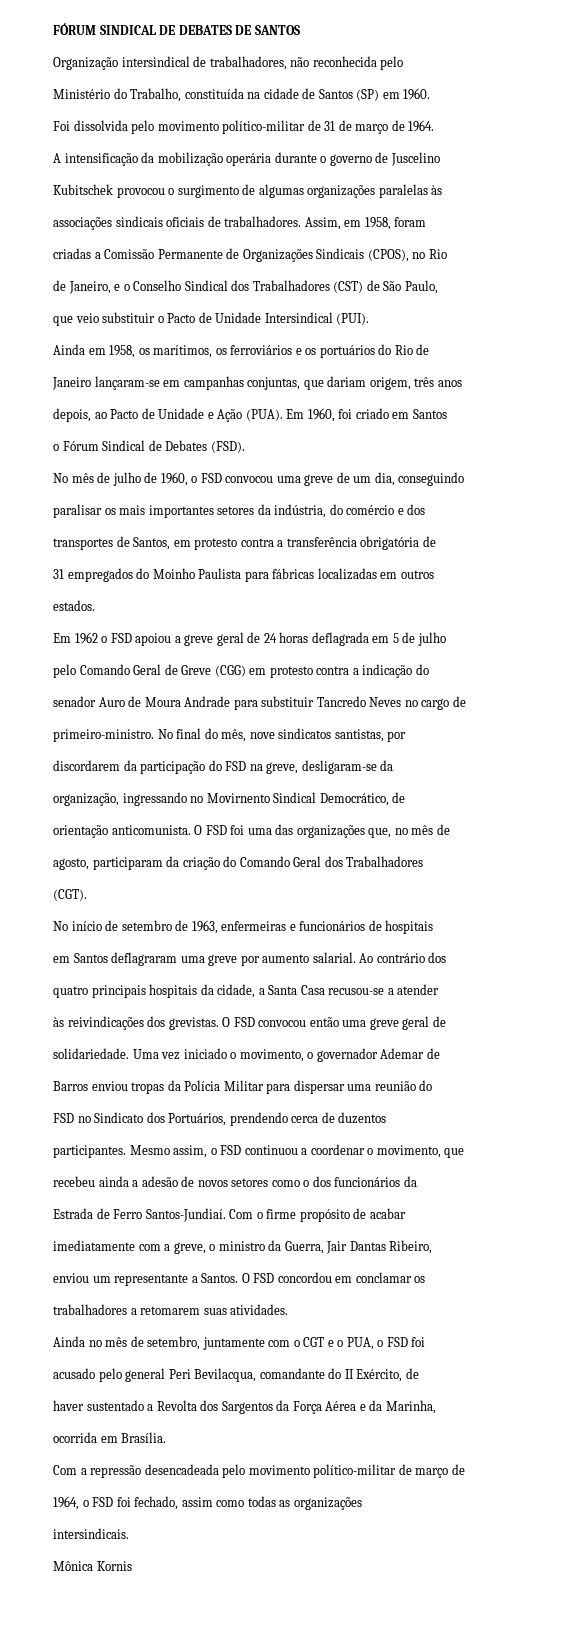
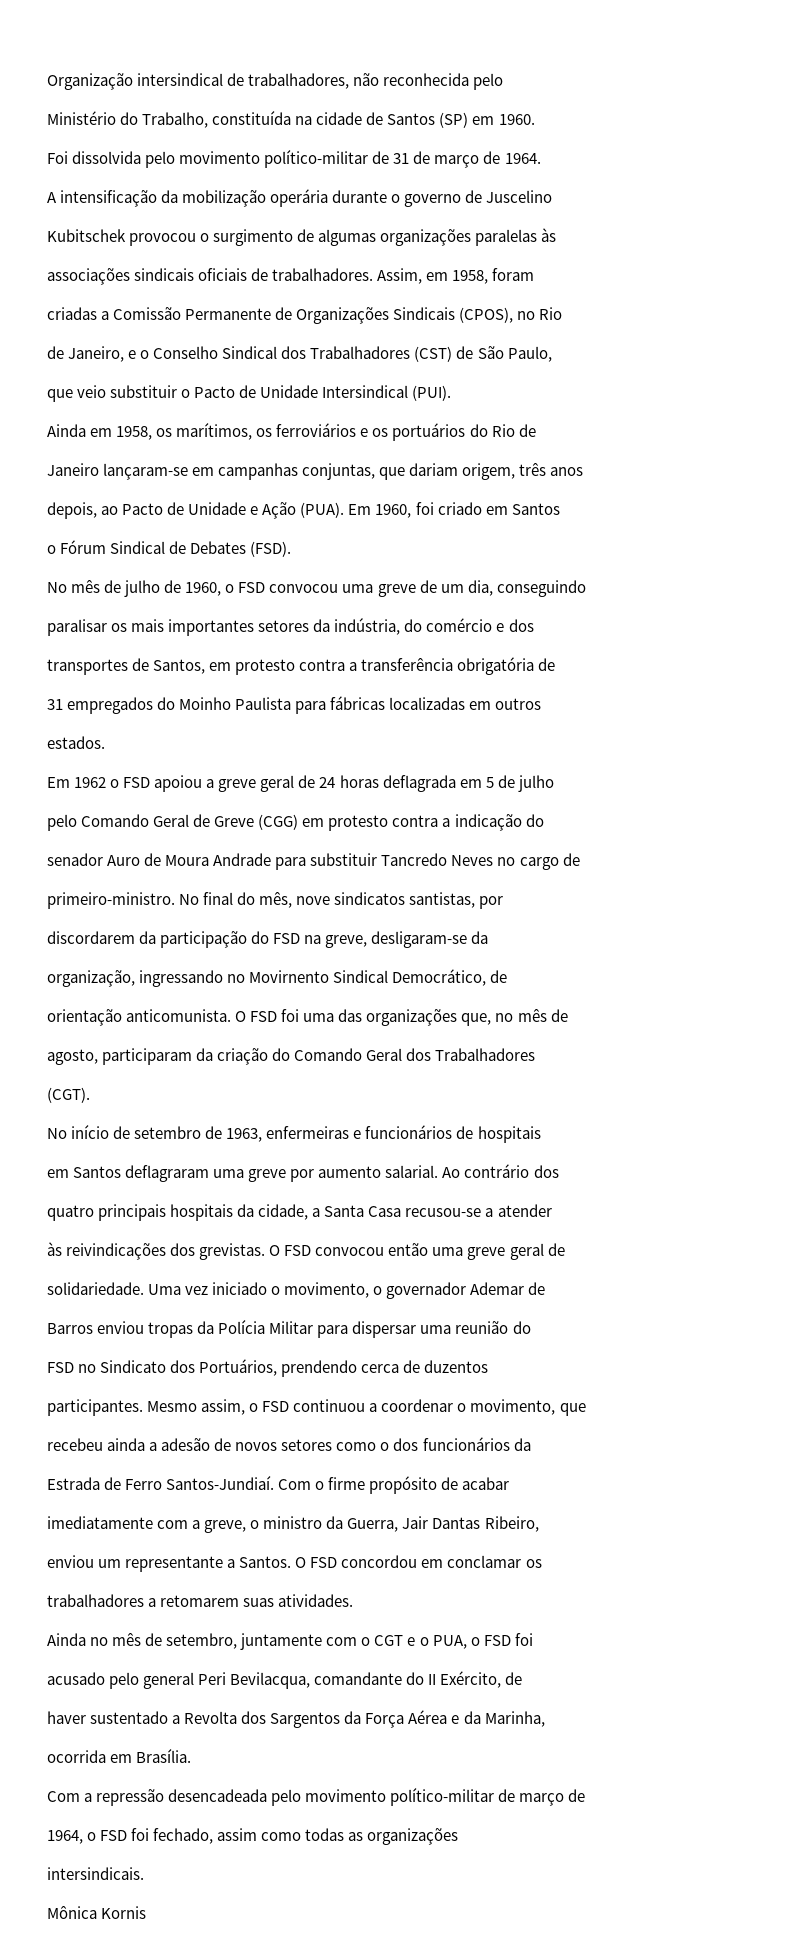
- FÓRUM SINDICAL DE DEBATES DE SANTOS

